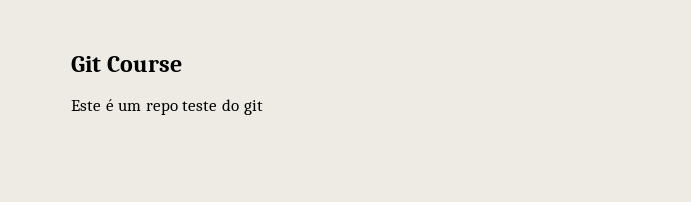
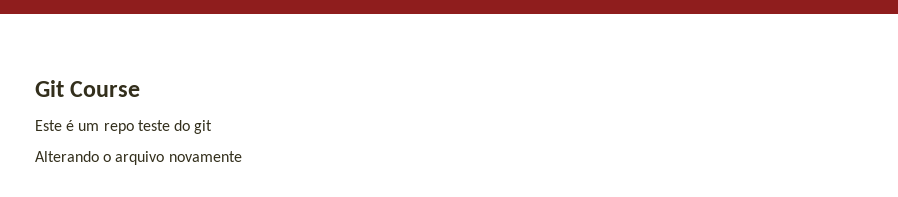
+ Alterando o arquivo novamente

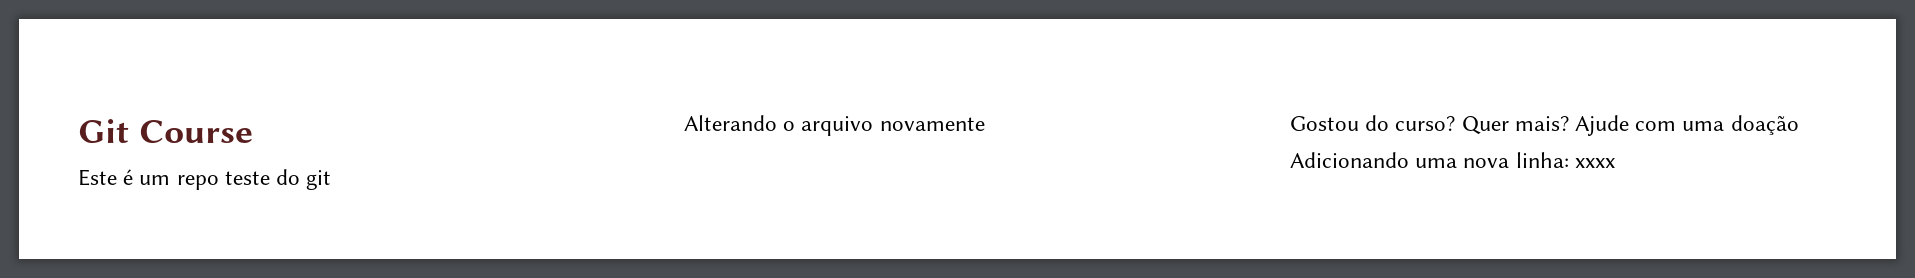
+ Gostou do curso? Quer mais? Ajude com uma doação
+ Adicionando uma nova linha: xxxx

